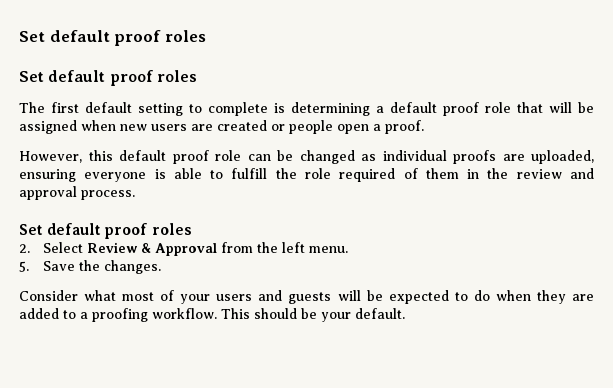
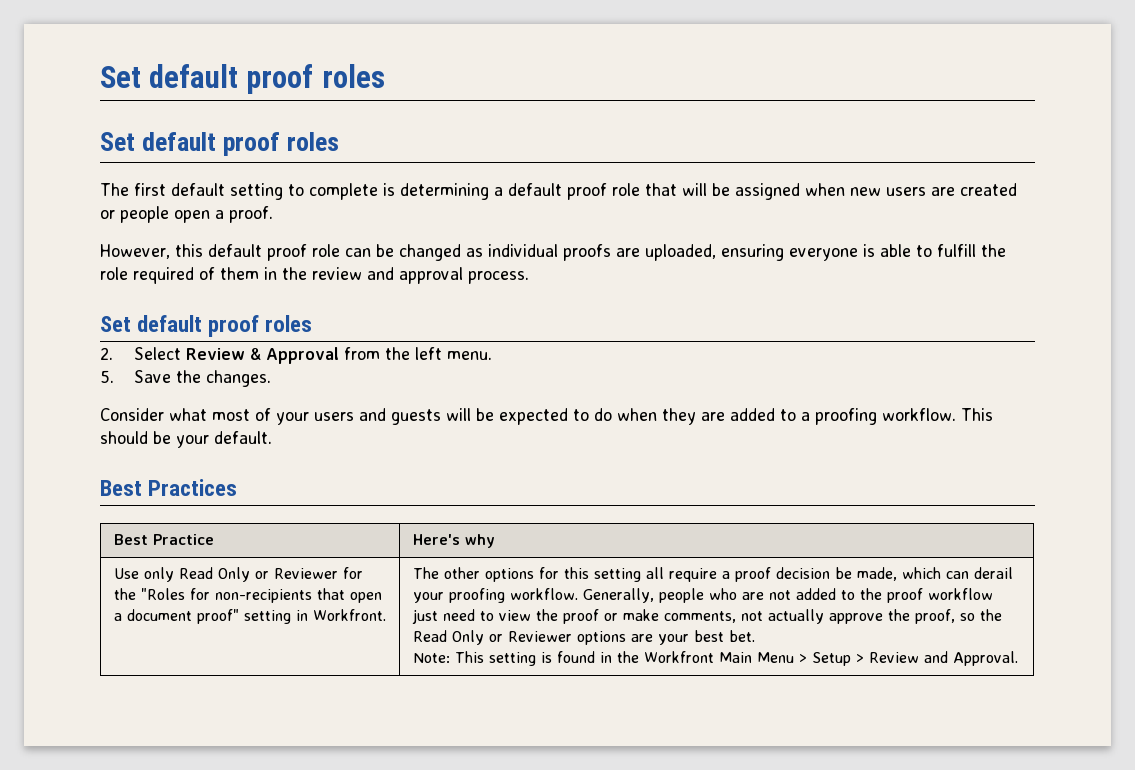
+ Best Practices
+ Best Practice | Here's why
+ Use only Read Only or Reviewer for the "Roles for non-recipients that open a document proof" setting in Workfront. | The other options for this setting all require a proof decision be made, which can derail your proofing workflow. Generally, people who are not added to the proof workflow just need to view the proof or make comments, not actually approve the proof, so the Read Only or Reviewer options are your best bet.
+ Note: This setting is found in the Workfront Main Menu > Setup > Review and Approval.

